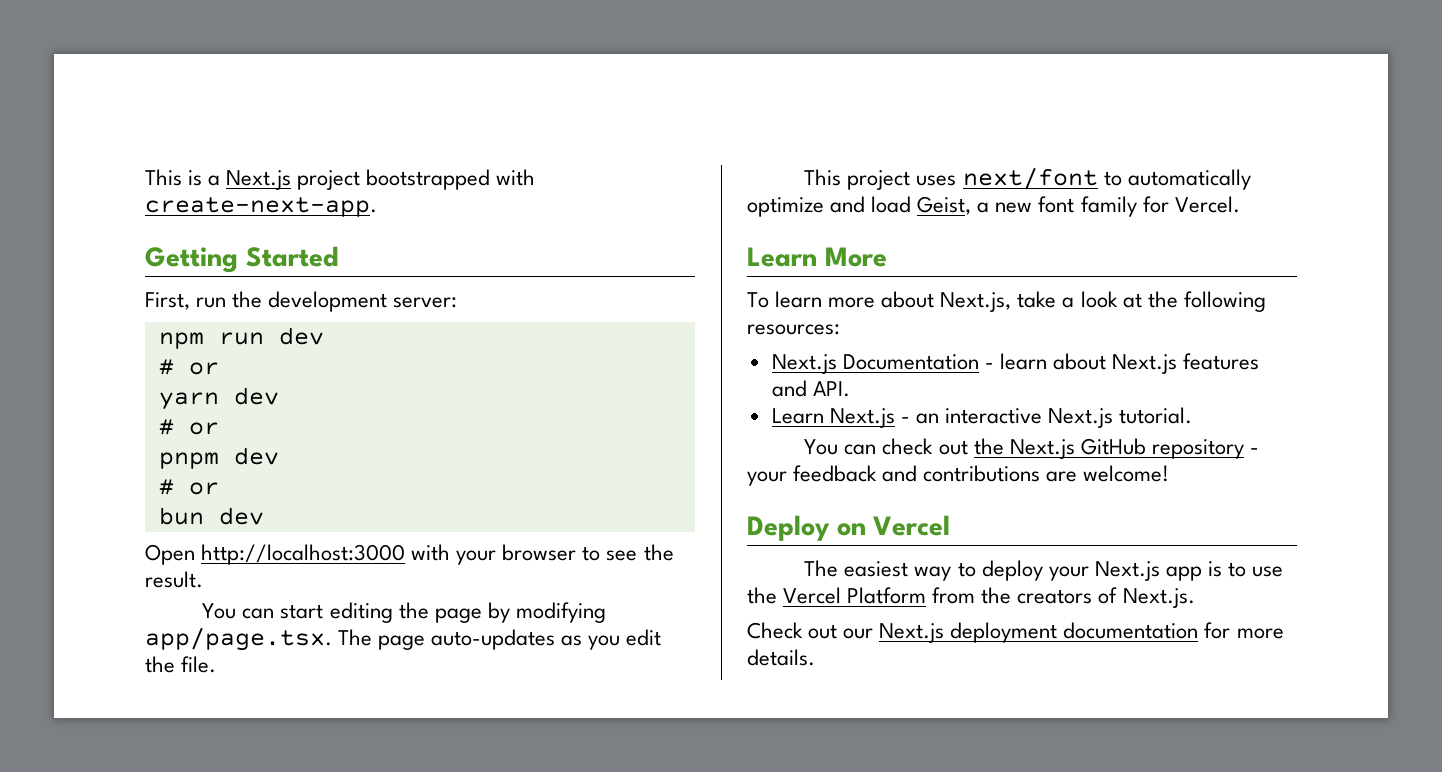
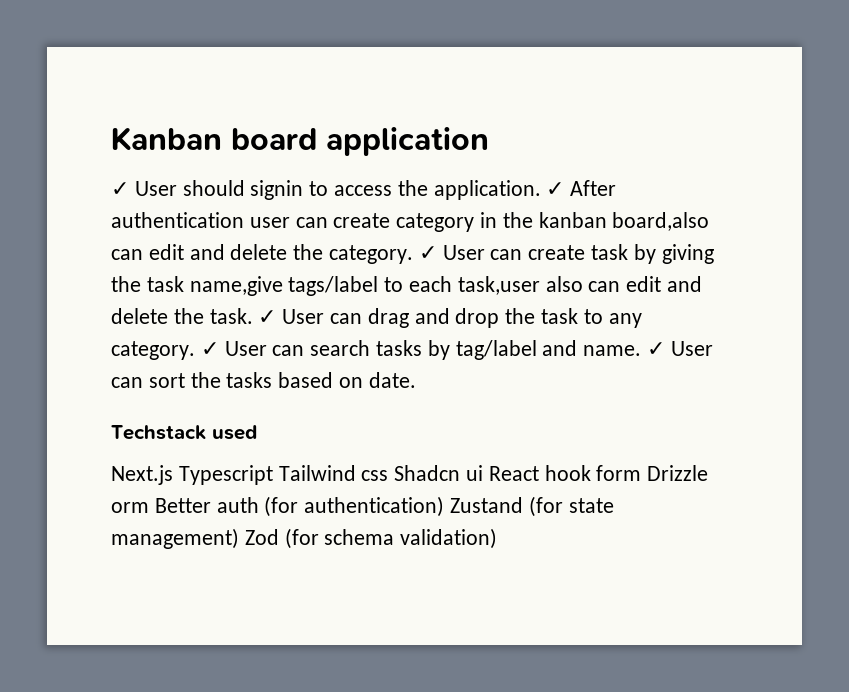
- This is a Next.js project bootstrapped with create-next-app.
- Getting Started
- First, run the development server:
- npm run dev
- # or
- yarn dev
- # or
- pnpm dev
- # or
- bun dev
- Open http://localhost:3000 with your browser to see the result.
- You can start editing the page by modifying app/page.tsx. The page auto-updates as you edit the file.
- This project uses next/font to automatically optimize and load Geist, a new font family for Vercel.
- Learn More
- To learn more about Next.js, take a look at the following resources:
- Next.js Documentation - learn about Next.js features and API.
- Learn Next.js - an interactive Next.js tutorial.
- You can check out the Next.js GitHub repository - your feedback and contributions are welcome!
- Deploy on Vercel
- The easiest way to deploy your Next.js app is to use the Vercel Platform from the creators of Next.js.
- Check out our Next.js deployment documentation for more details.
+ Kanban board application
+ ✓ User should signin to access the application. ✓ After authentication user can create category in the kanban board,also can edit and delete the category. ✓ User can create task by giving the task name,give tags/label to each task,user also can edit and delete the task. ✓ User can drag and drop the task to any category. ✓ User can search tasks by tag/label and name. ✓ User can sort the tasks based on date.
+ Techstack used
+ Next.js Typescript Tailwind css Shadcn ui React hook form Drizzle orm Better auth (for authentication) Zustand (for state management) Zod (for schema validation)

